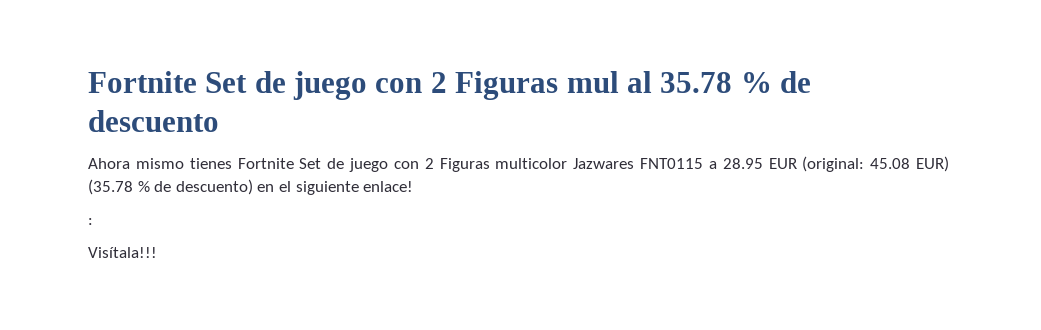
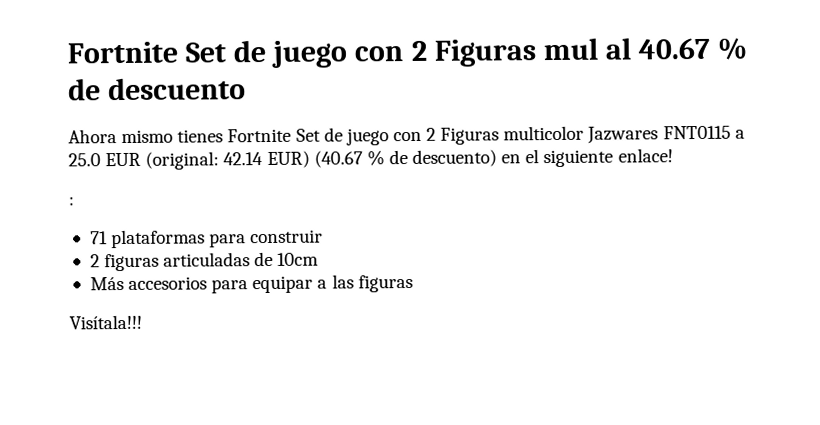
- Fortnite Set de juego con 2 Figuras mul al 35.78 % de descuento
+ Fortnite Set de juego con 2 Figuras mul al 40.67 % de descuento
- Ahora mismo tienes Fortnite Set de juego con 2 Figuras multicolor Jazwares FNT0115 a 28.95 EUR (original: 45.08 EUR) (35.78 % de descuento) en el siguiente enlace!
+ Ahora mismo tienes Fortnite Set de juego con 2 Figuras multicolor Jazwares FNT0115 a 25.0 EUR (original: 42.14 EUR) (40.67 % de descuento) en el siguiente enlace!
+ 71 plataformas para construir
+ 2 figuras articuladas de 10cm
+ Más accesorios para equipar a las figuras

